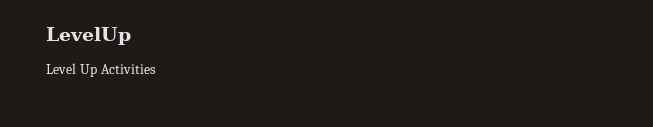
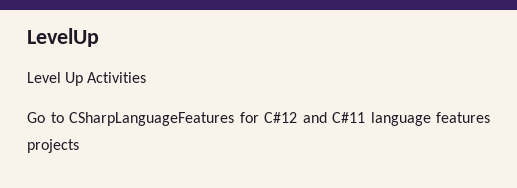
+ Go to CSharpLanguageFeatures for C#12 and C#11 language features projects

